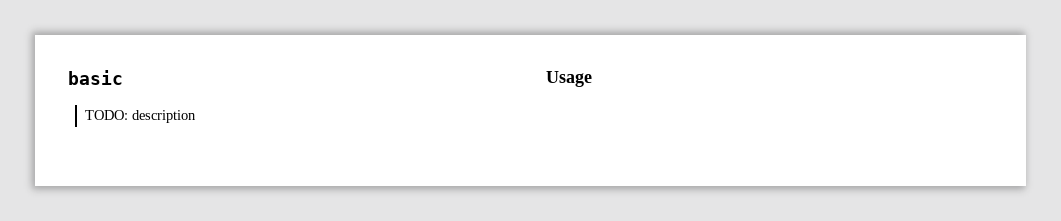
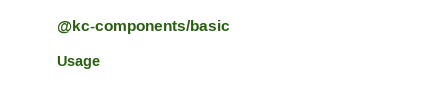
- basic
- TODO: description
+ @kc-components/basic

